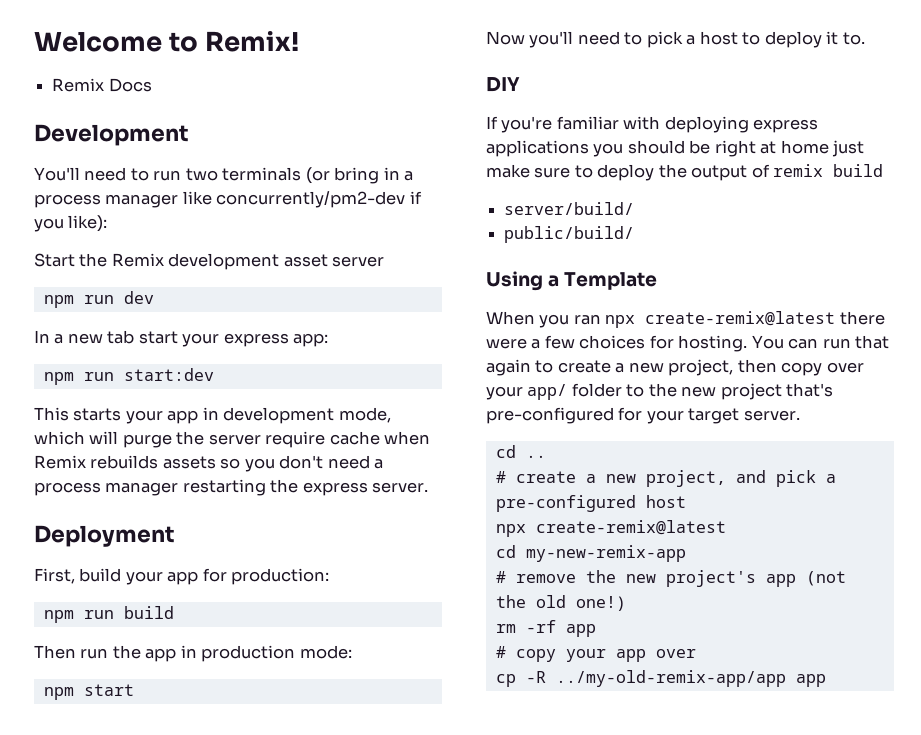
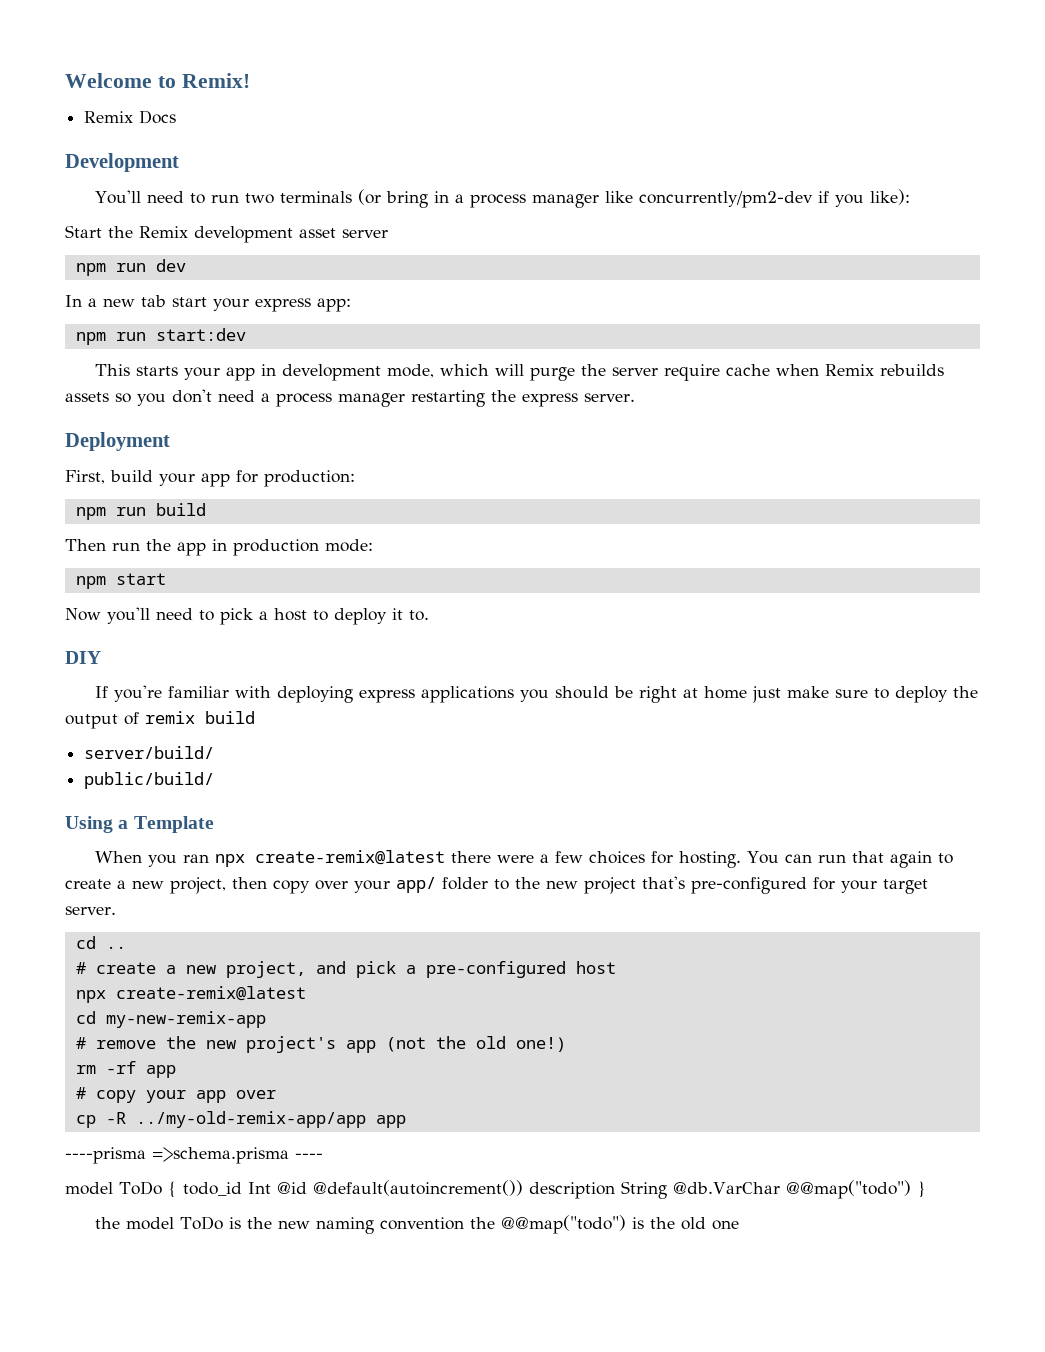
+ ----prisma =>schema.prisma ----
+ model ToDo { todo_id Int @id @default(autoincrement()) description String @db.VarChar @@map("todo") }
+ the model ToDo is the new naming convention the @@map("todo") is the old one

